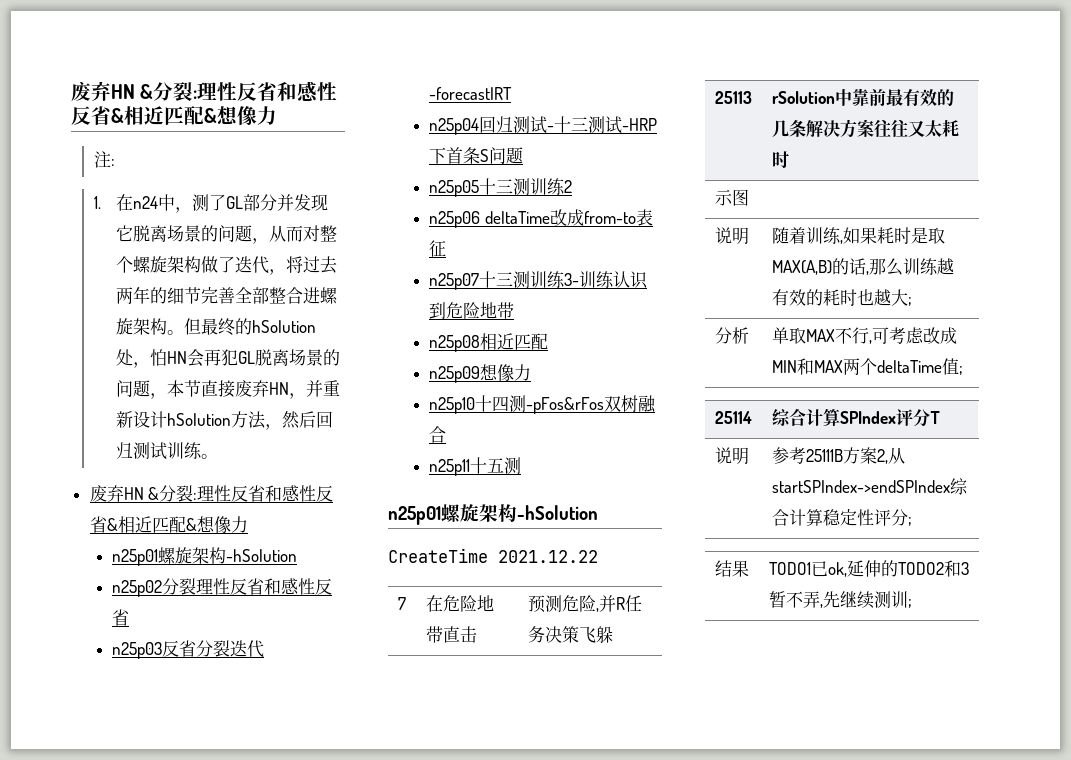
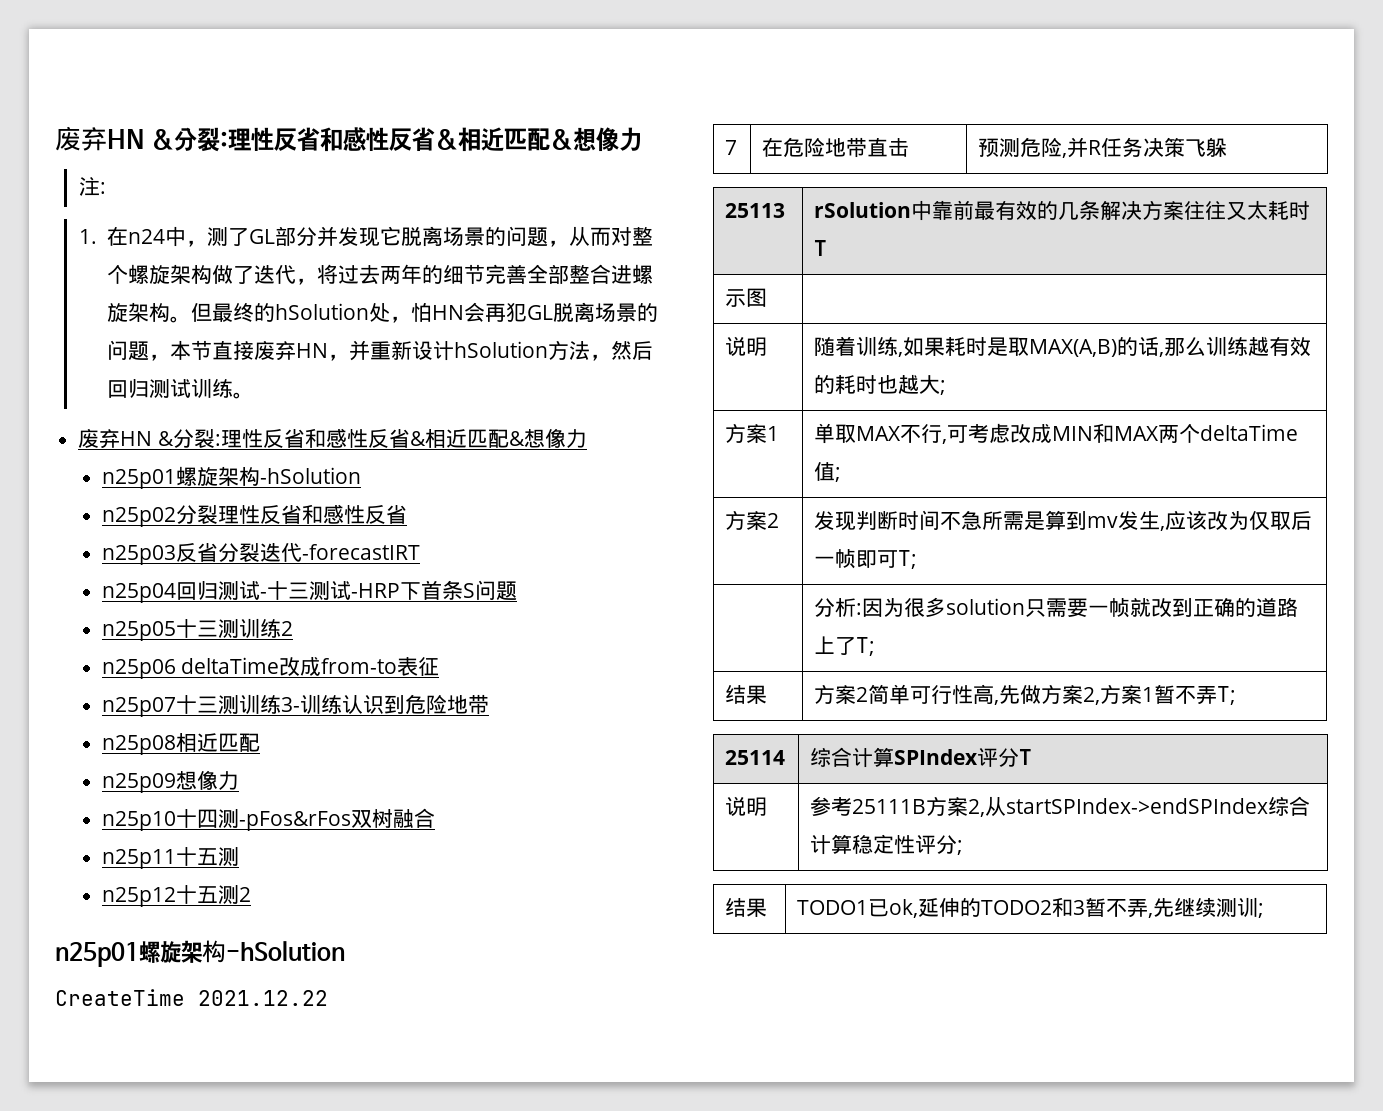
+ n25p12十五测2
- 25113 | rSolution中靠前最有效的几条解决方案往往又太耗时
+ 25113 | rSolution中靠前最有效的几条解决方案往往又太耗时T
- 分析 | 单取MAX不行,可考虑改成MIN和MAX两个deltaTime值;
+ 方案1 | 单取MAX不行,可考虑改成MIN和MAX两个deltaTime值;
+ 方案2 | 发现判断时间不急所需是算到mv发生,应该改为仅取后一帧即可T;
+ | 分析:因为很多solution只需要一帧就改到正确的道路上了T;
+ 结果 | 方案2简单可行性高,先做方案2,方案1暂不弄T;

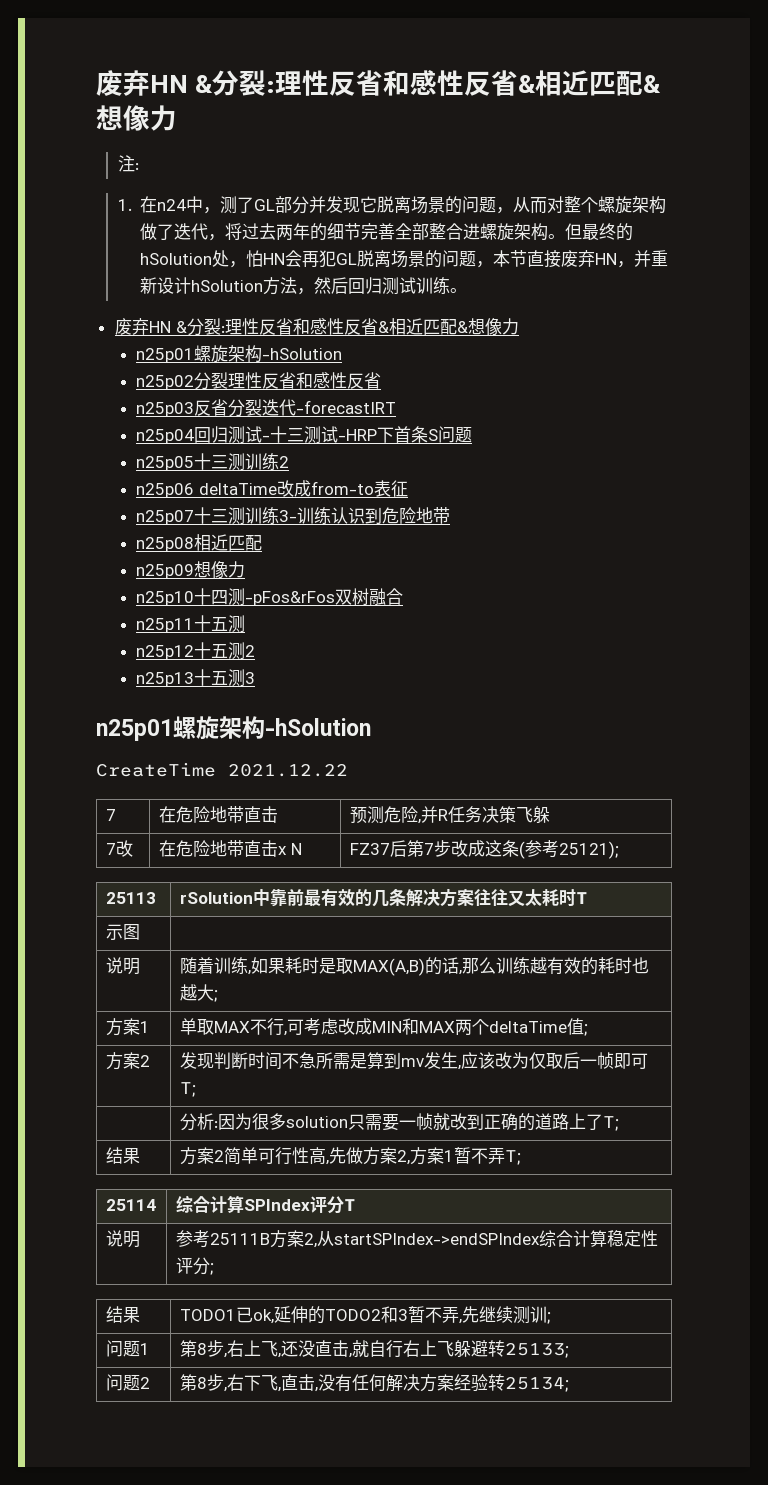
+ n25p13十五测3
+ 7改 | 在危险地带直击x N | FZ37后第7步改成这条(参考25121);
+ 问题1 | 第8步,右上飞,还没直击,就自行右上飞躲避转25133;
+ 问题2 | 第8步,右下飞,直击,没有任何解决方案经验转25134;

